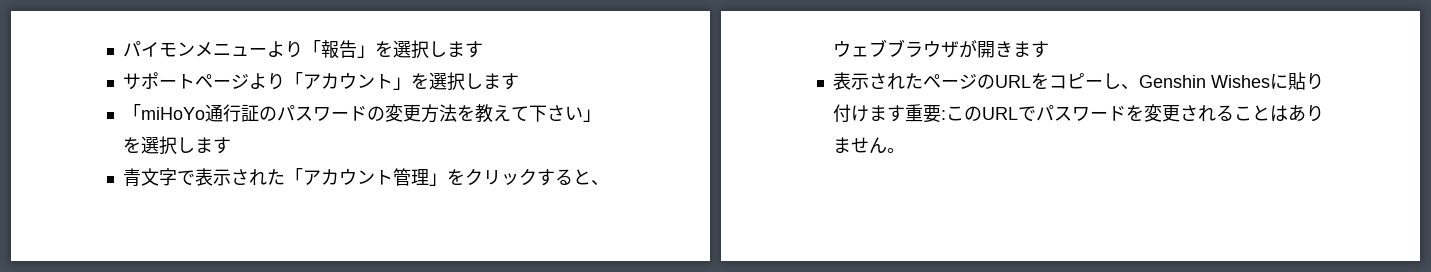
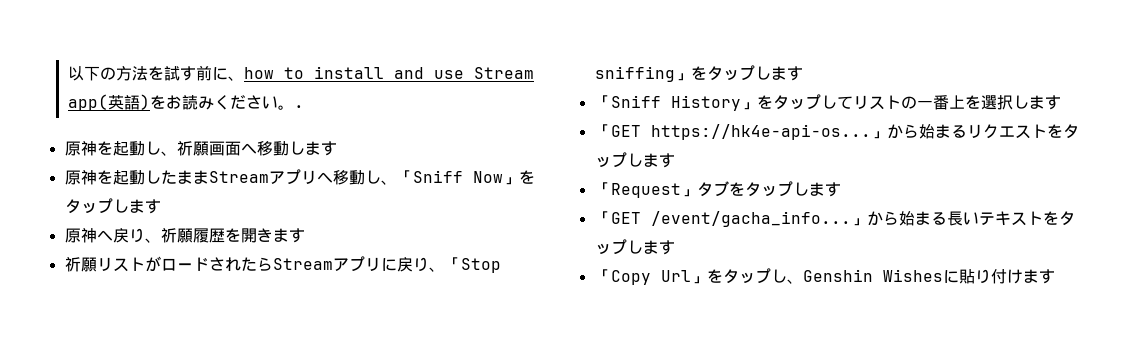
- パイモンメニューより「報告」を選択します
- サポートページより「アカウント」を選択します
- 「miHoYo通行証のパスワードの変更方法を教えて下さい」を選択します
- 青文字で表示された「アカウント管理」をクリックすると、ウェブブラウザが開きます
- 表示されたページのURLをコピーし、Genshin Wishesに貼り付けます重要:このURLでパスワードを変更されることはありません。
+ 以下の方法を試す前に、how to install and use Stream app(英語)をお読みください。.
+ 原神を起動し、祈願画面へ移動します
+ 原神を起動したままStreamアプリへ移動し、「Sniff Now」をタップします
+ 原神へ戻り、祈願履歴を開きます
+ 祈願リストがロードされたらStreamアプリに戻り、「Stop sniffing」をタップします
+ 「Sniff History」をタップしてリストの一番上を選択します
+ 「GET https://hk4e-api-os...」から始まるリクエストをタップします
+ 「Request」タブをタップします
+ 「GET /event/gacha_info...」から始まる長いテキストをタップします
+ 「Copy Url」をタップし、Genshin Wishesに貼り付けます

